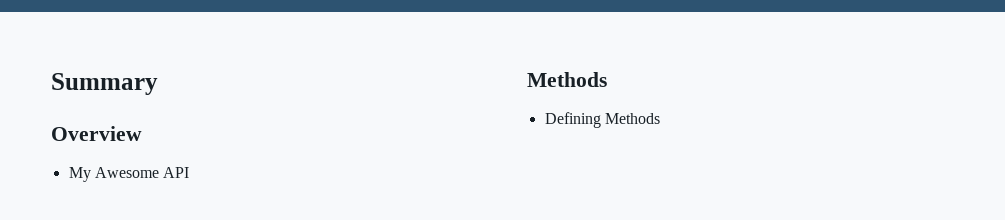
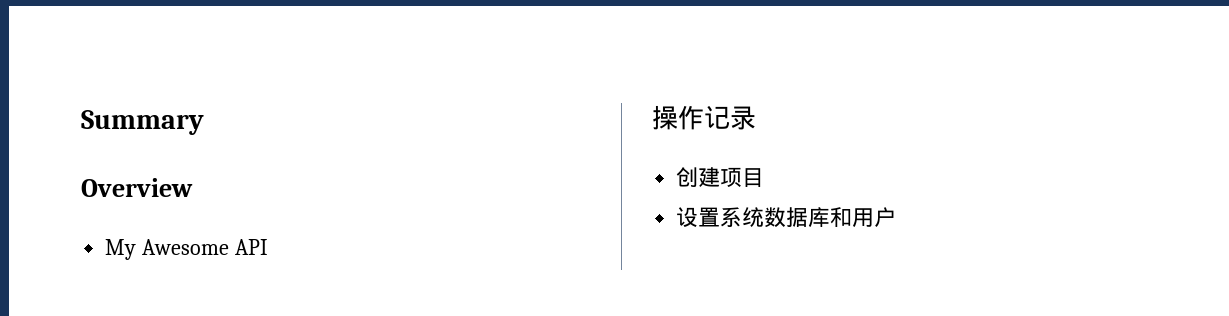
  My Awesome API
- Methods
- Defining Methods
+ 操作记录
+ 创建项目
+ 设置系统数据库和用户

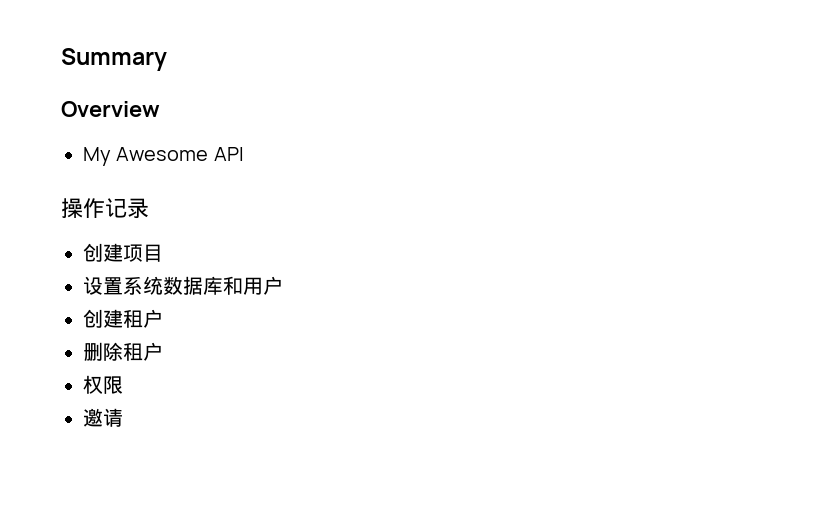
+ 创建租户
+ 删除租户
+ 权限
+ 邀请

